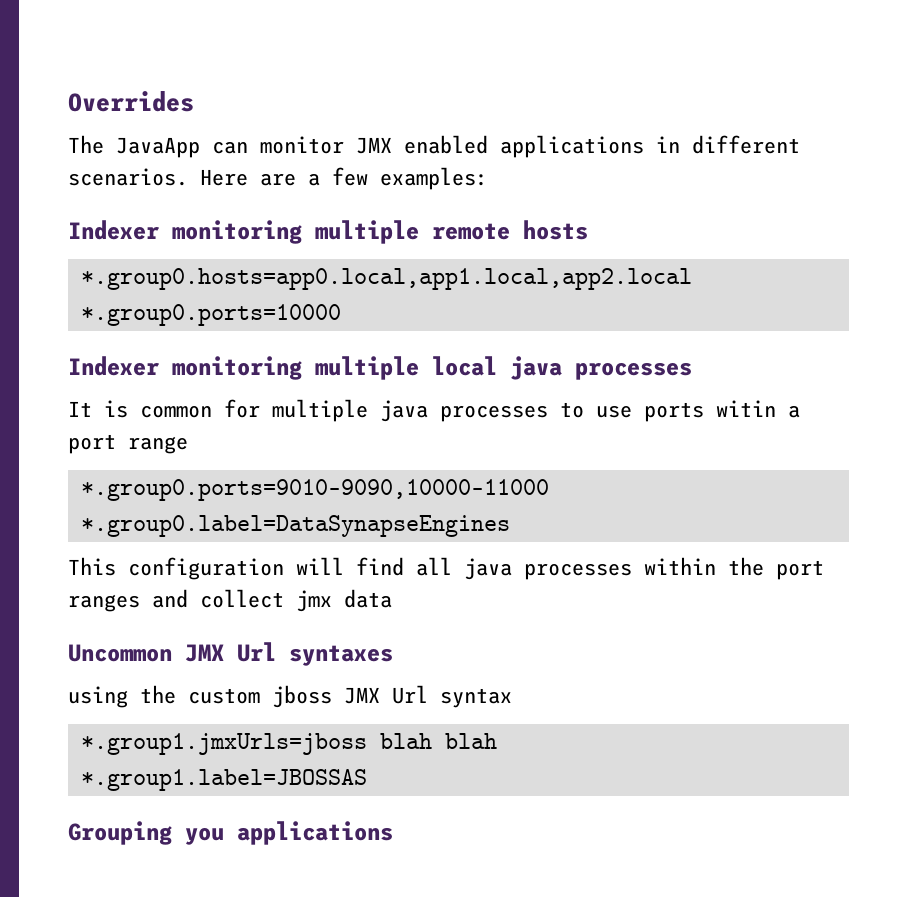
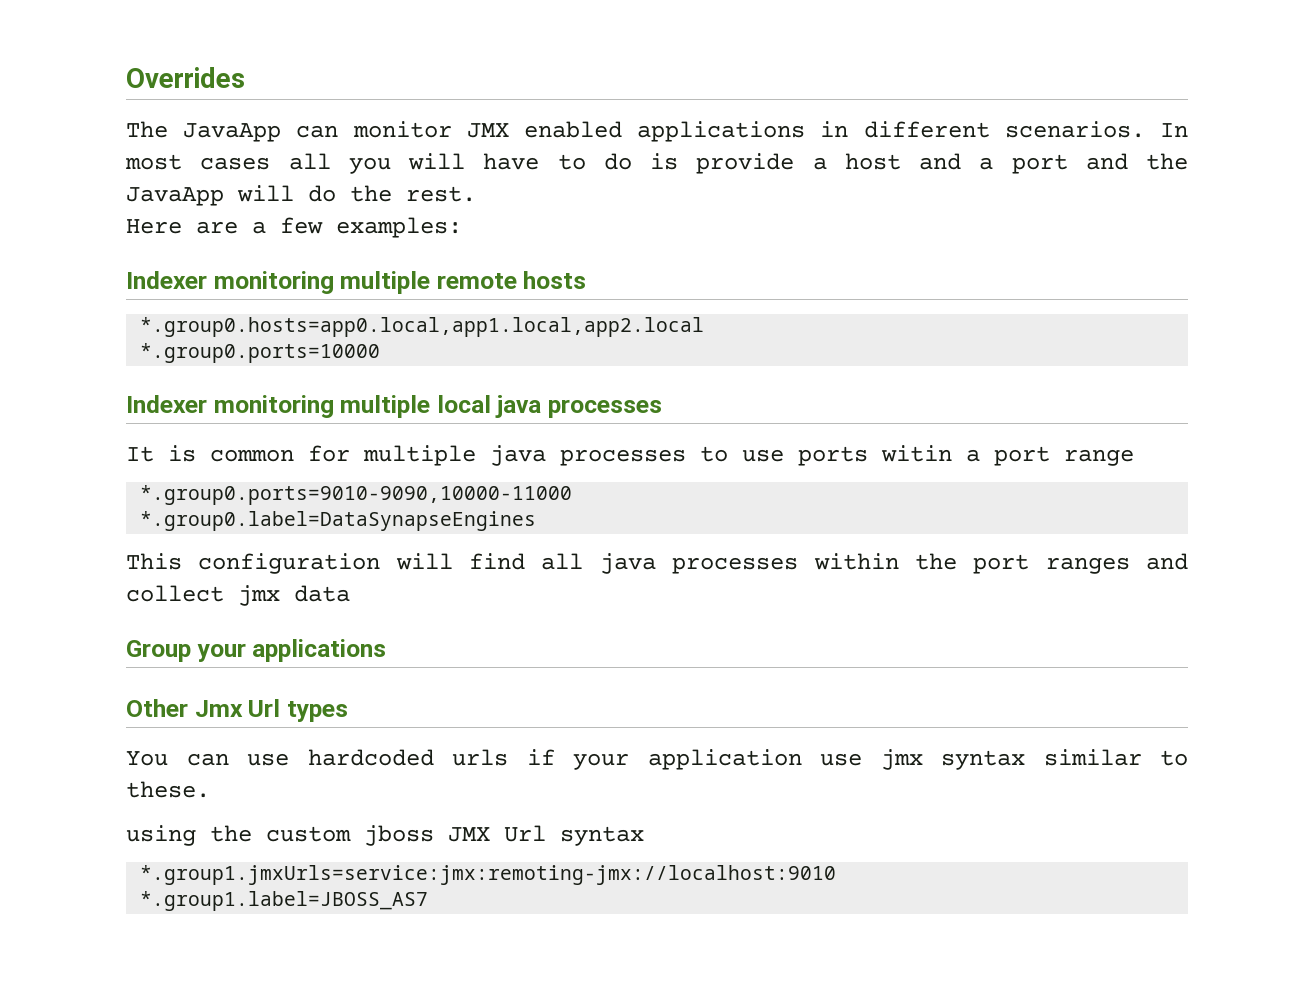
- The JavaApp can monitor JMX enabled applications in different scenarios. Here are a few examples:
+ The JavaApp can monitor JMX enabled applications in different scenarios. In most cases all you will have to do is provide a host and a port and the JavaApp will do the rest.
+ Here are a few examples:
- Uncommon JMX Url syntaxes
+ Group your applications
+ Other Jmx Url types
+ You can use hardcoded urls if your application use jmx syntax similar to these.
- *.group1.jmxUrls=jboss blah blah
- *.group1.label=JBOSSAS
- Grouping you applications
+ *.group1.jmxUrls=service:jmx:remoting-jmx://localhost:9010
+ *.group1.label=JBOSS_AS7

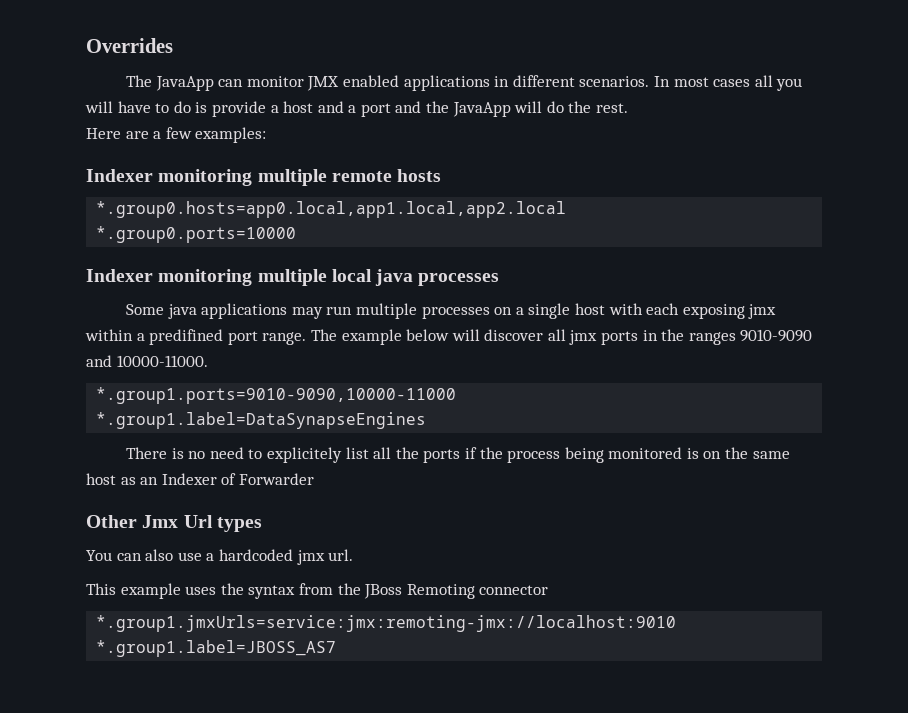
- It is common for multiple java processes to use ports witin a port range
- *.group0.ports=9010-9090,10000-11000
- *.group0.label=DataSynapseEngines
- This configuration will find all java processes within the port ranges and collect jmx data
- Group your applications
+ Some java applications may run multiple processes on a single host with each exposing jmx within a predifined port range. The example below will discover all jmx ports in the ranges 9010-9090 and 10000-11000.
+ *.group1.ports=9010-9090,10000-11000
+ *.group1.label=DataSynapseEngines
+ There is no need to explicitely list all the ports if the process being monitored is on the same host as an Indexer of Forwarder
- You can use hardcoded urls if your application use jmx syntax similar to these.
- using the custom jboss JMX Url syntax
+ You can also use a hardcoded jmx url.
+ This example uses the syntax from the JBoss Remoting connector

